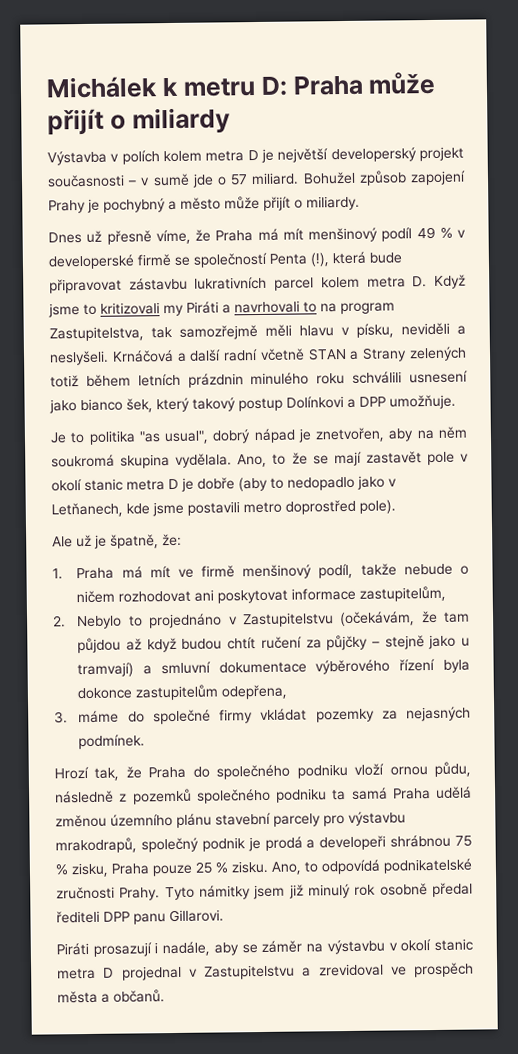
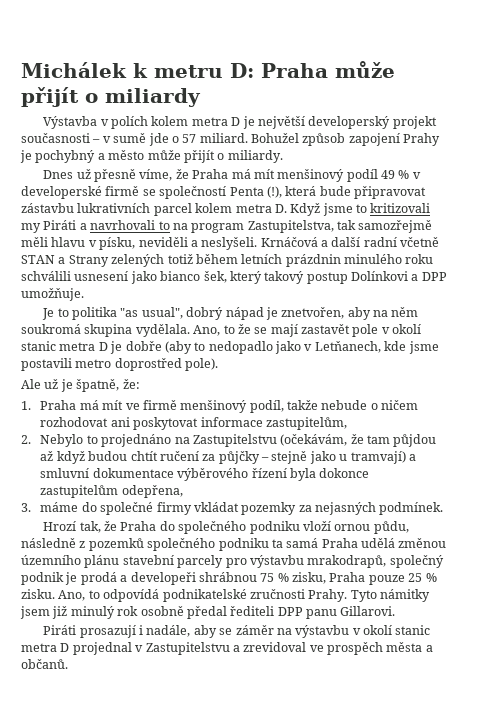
- 2. Nebylo to projednáno v Zastupitelstvu (očekávám, že tam půjdou až když budou chtít ručení za půjčky – stejně jako u tramvají) a smluvní dokumentace výběrového řízení byla dokonce zastupitelům odepřena,
+ 2. Nebylo to projednáno na Zastupitelstvu (očekávám, že tam půjdou až když budou chtít ručení za půjčky – stejně jako u tramvají) a smluvní dokumentace výběrového řízení byla dokonce zastupitelům odepřena,

